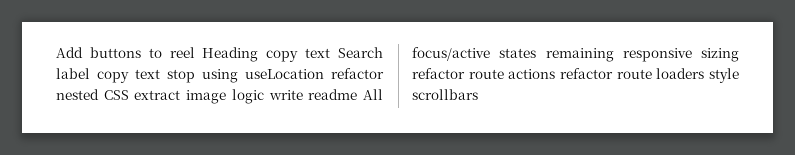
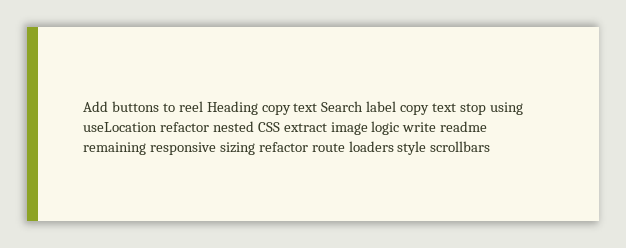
- Add buttons to reel Heading copy text Search label copy text stop using useLocation refactor nested CSS extract image logic write readme All focus/active states remaining responsive sizing refactor route actions refactor route loaders style scrollbars
+ Add buttons to reel Heading copy text Search label copy text stop using useLocation refactor nested CSS extract image logic write readme remaining responsive sizing refactor route loaders style scrollbars

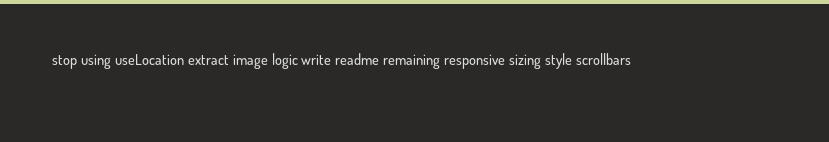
- Add buttons to reel Heading copy text Search label copy text stop using useLocation refactor nested CSS extract image logic write readme remaining responsive sizing refactor route loaders style scrollbars
+ stop using useLocation extract image logic write readme remaining responsive sizing style scrollbars

